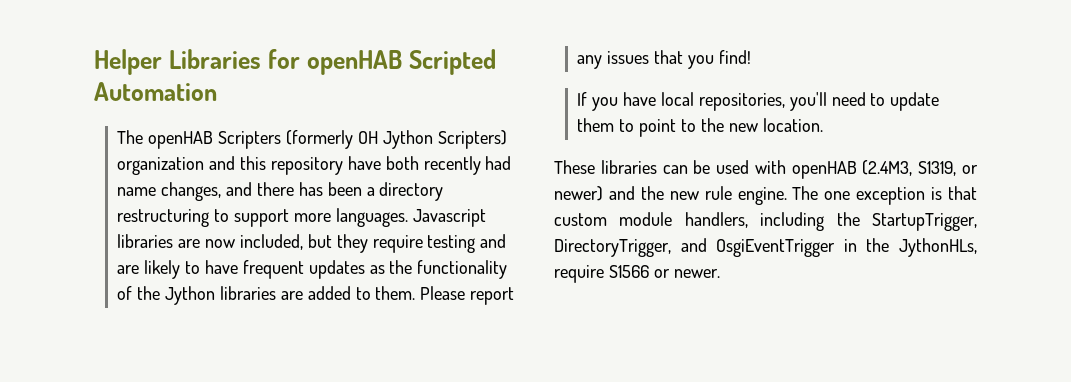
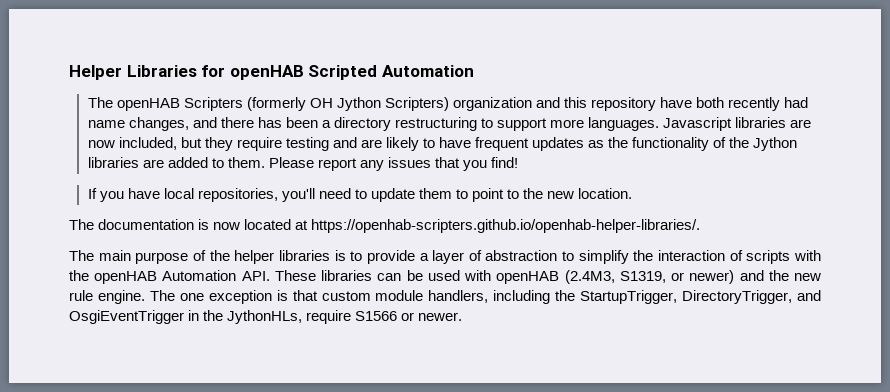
- These libraries can be used with openHAB (2.4M3, S1319, or newer) and the new rule engine.
+ The documentation is now located at https://openhab-scripters.github.io/openhab-helper-libraries/.
+ The main purpose of the helper libraries is to provide a layer of abstraction to simplify the interaction of scripts with the openHAB Automation API. These libraries can be used with openHAB (2.4M3, S1319, or newer) and the new rule engine.

